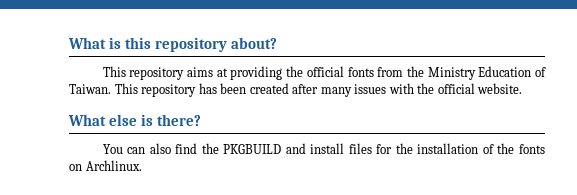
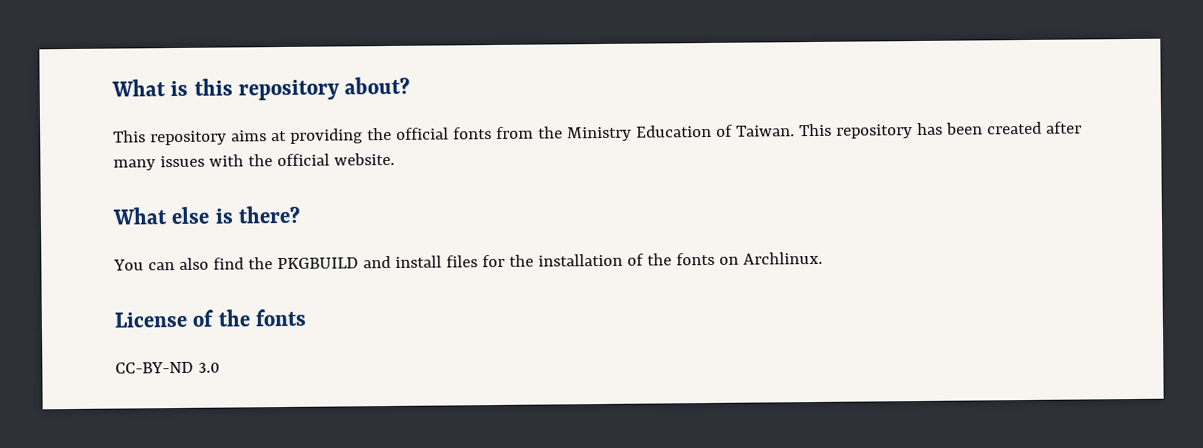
+ License of the fonts
+ CC-BY-ND 3.0

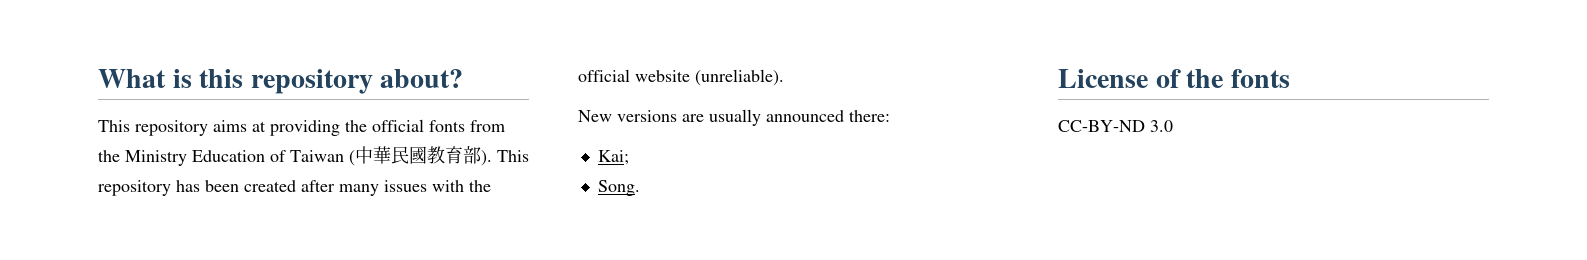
- This repository aims at providing the official fonts from the Ministry Education of Taiwan.
+ This repository aims at providing the official fonts from the Ministry Education of Taiwan (中華民國教育部).
- This repository has been created after many issues with the official website.
- What else is there?
- You can also find the PKGBUILD and install files for the installation of the fonts on Archlinux.
+ This repository has been created after many issues with the official website (unreliable).
+ New versions are usually announced there:
+ Kai;
+ Song.

